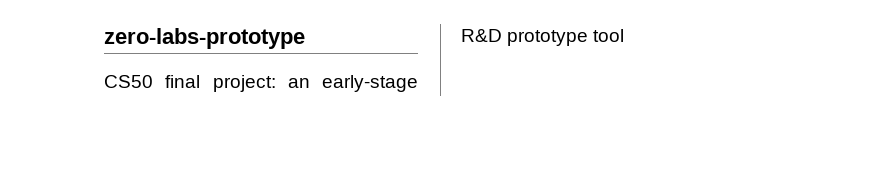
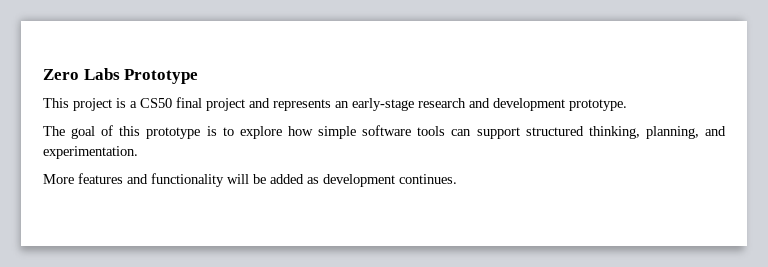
- zero-labs-prototype
- CS50 final project: an early-stage R&D prototype tool
+ Zero Labs Prototype
+ This project is a CS50 final project and represents an early-stage research and development prototype.
+ The goal of this prototype is to explore how simple software tools can support structured thinking, planning, and experimentation.
+ More features and functionality will be added as development continues.

